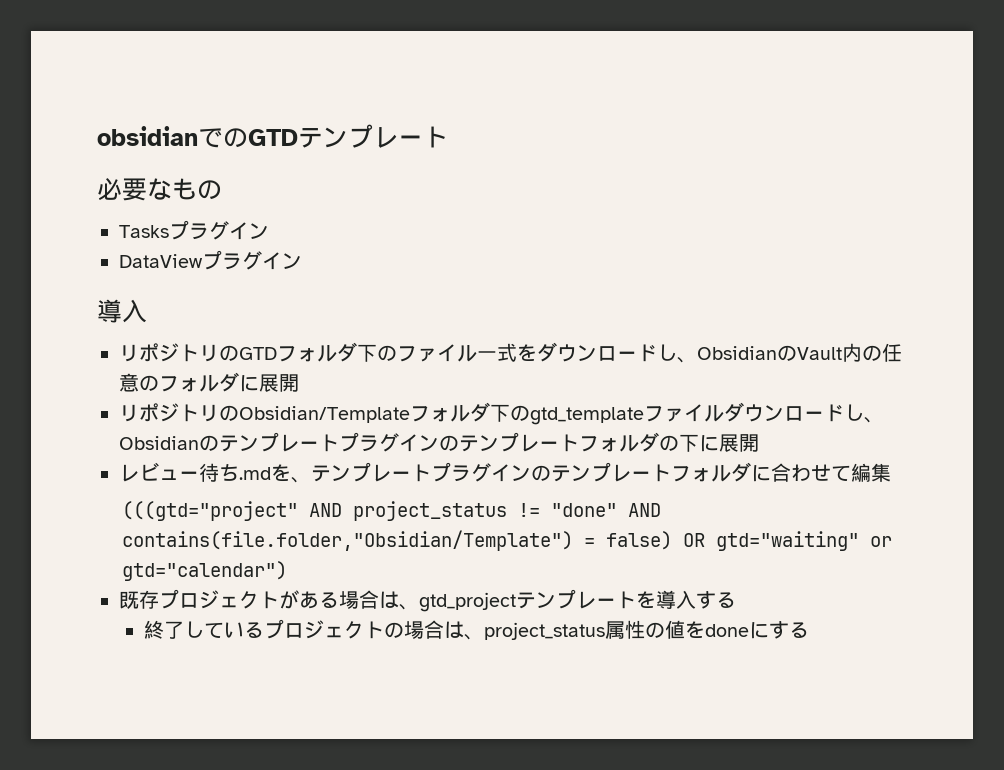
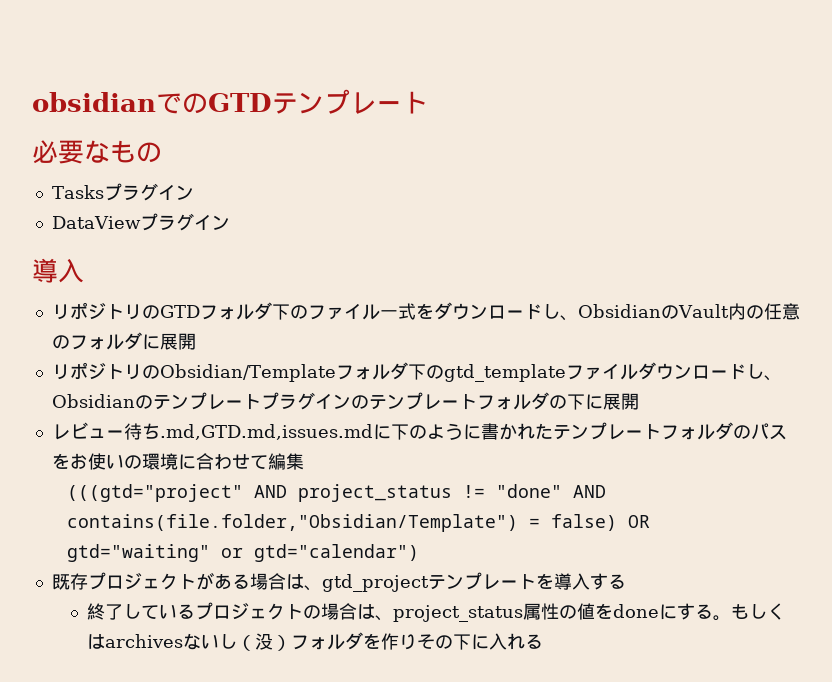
- レビュー待ち.mdを、テンプレートプラグインのテンプレートフォルダに合わせて編集
+ レビュー待ち.md,GTD.md,issues.mdに下のように書かれたテンプレートフォルダのパスをお使いの環境に合わせて編集
- 終了しているプロジェクトの場合は、project_status属性の値をdoneにする
+ 終了しているプロジェクトの場合は、project_status属性の値をdoneにする。もしくはarchivesないし（没）フォルダを作りその下に入れる

